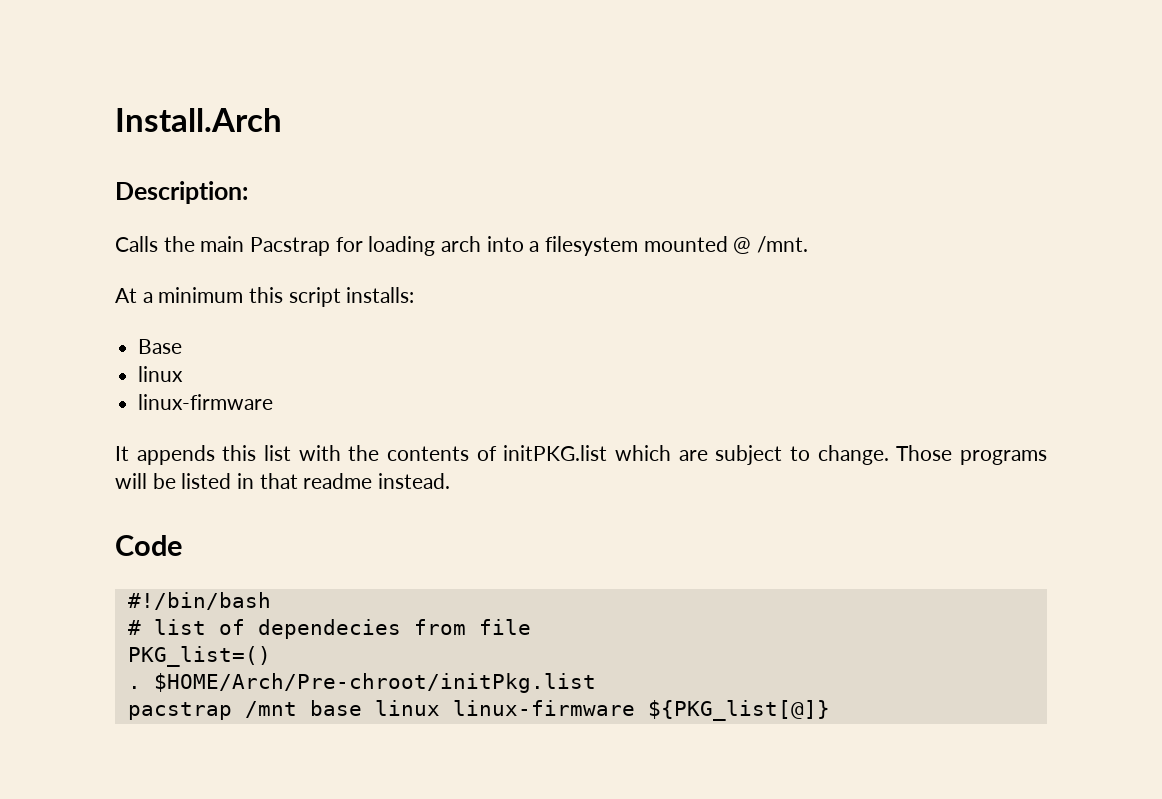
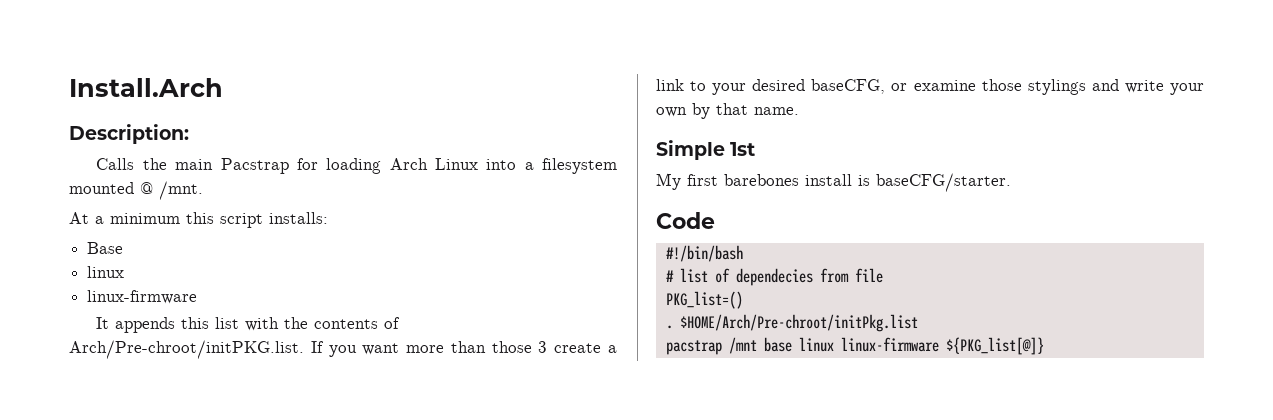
- Calls the main Pacstrap for loading arch into a filesystem mounted @ /mnt.
+ Calls the main Pacstrap for loading Arch Linux into a filesystem mounted @ /mnt.
- It appends this list with the contents of initPKG.list which are subject to change. Those programs will be listed in that readme instead.
+ It appends this list with the contents of Arch/Pre-chroot/initPKG.list. If you want more than those 3 create a link to your desired baseCFG, or examine those stylings and write your own by that name.
+ Simple 1st
+ My first barebones install is baseCFG/starter.

